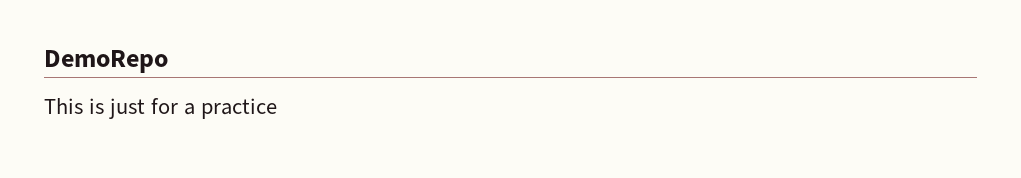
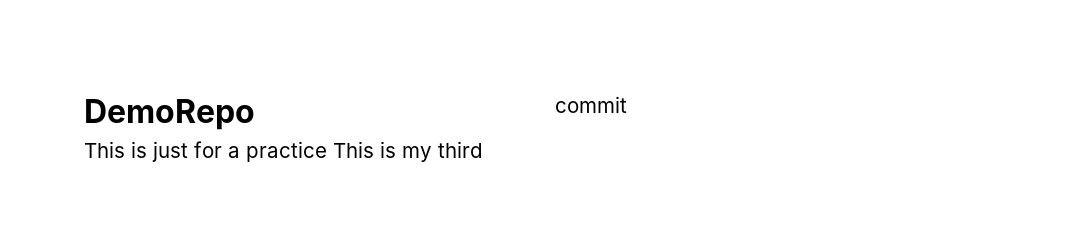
- This is just for a practice
+ This is just for a practice This is my third commit

